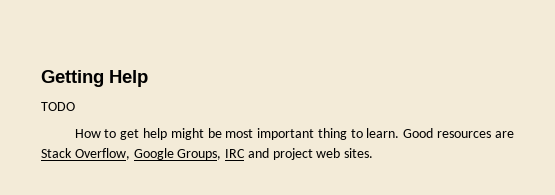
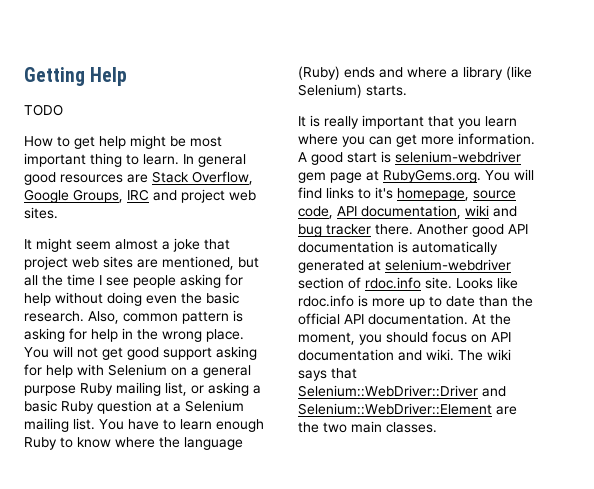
- Good resources are Stack Overflow, Google Groups, IRC and project web sites.
+ In general good resources are Stack Overflow, Google Groups, IRC and project web sites.
+ It might seem almost a joke that project web sites are mentioned, but all the time I see people asking for help without doing even the basic research. Also, common pattern is asking for help in the wrong place. You will not get good support asking for help with Selenium on a general purpose Ruby mailing list, or asking a basic Ruby question at a Selenium mailing list. You have to learn enough Ruby to know where the language (Ruby) ends and where a library (like Selenium) starts.
+ It is really important that you learn where you can get more information. A good start is selenium-webdriver gem page at RubyGems.org. You will find links to it's homepage, source code, API documentation, wiki and bug tracker there. Another good API documentation is automatically generated at selenium-webdriver section of rdoc.info site. Looks like rdoc.info is more up to date than the official API documentation. At the moment, you should focus on API documentation and wiki. The wiki says that Selenium::WebDriver::Driver and Selenium::WebDriver::Element are the two main classes.

